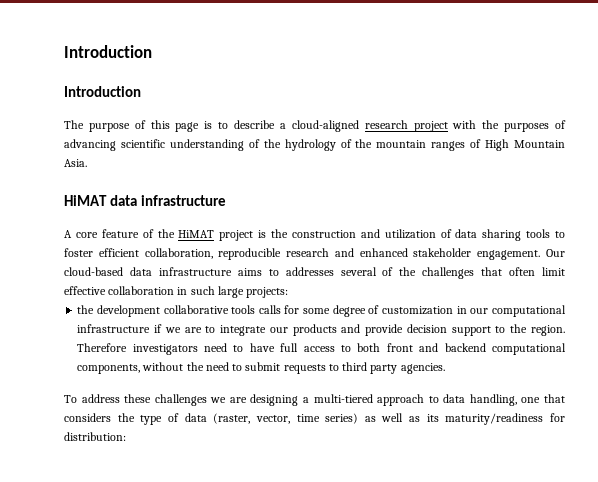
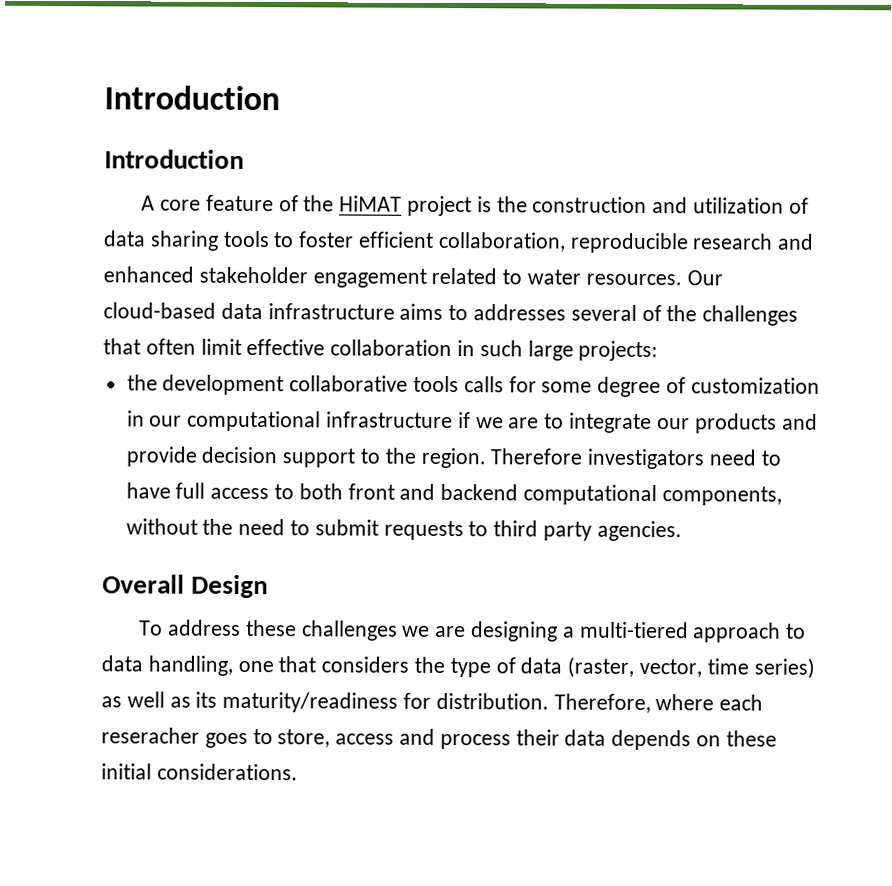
- The purpose of this page is to describe a cloud-aligned research project with the purposes of advancing scientific understanding of the hydrology of the mountain ranges of High Mountain Asia.
- HiMAT data infrastructure
- A core feature of the HiMAT project is the construction and utilization of data sharing tools to foster efficient collaboration, reproducible research and enhanced stakeholder engagement.
+ A core feature of the HiMAT project is the construction and utilization of data sharing tools to foster efficient collaboration, reproducible research and enhanced stakeholder engagement related to water resources.
+ Overall Design
- To address these challenges we are designing a multi-tiered approach to data handling, one that considers the type of data (raster, vector, time series) as well as its maturity/readiness for distribution:
+ To address these challenges we are designing a multi-tiered approach to data handling, one that considers the type of data (raster, vector, time series) as well as its maturity/readiness for distribution. Therefore, where each reseracher goes to store, access and process their data depends on these initial considerations.

